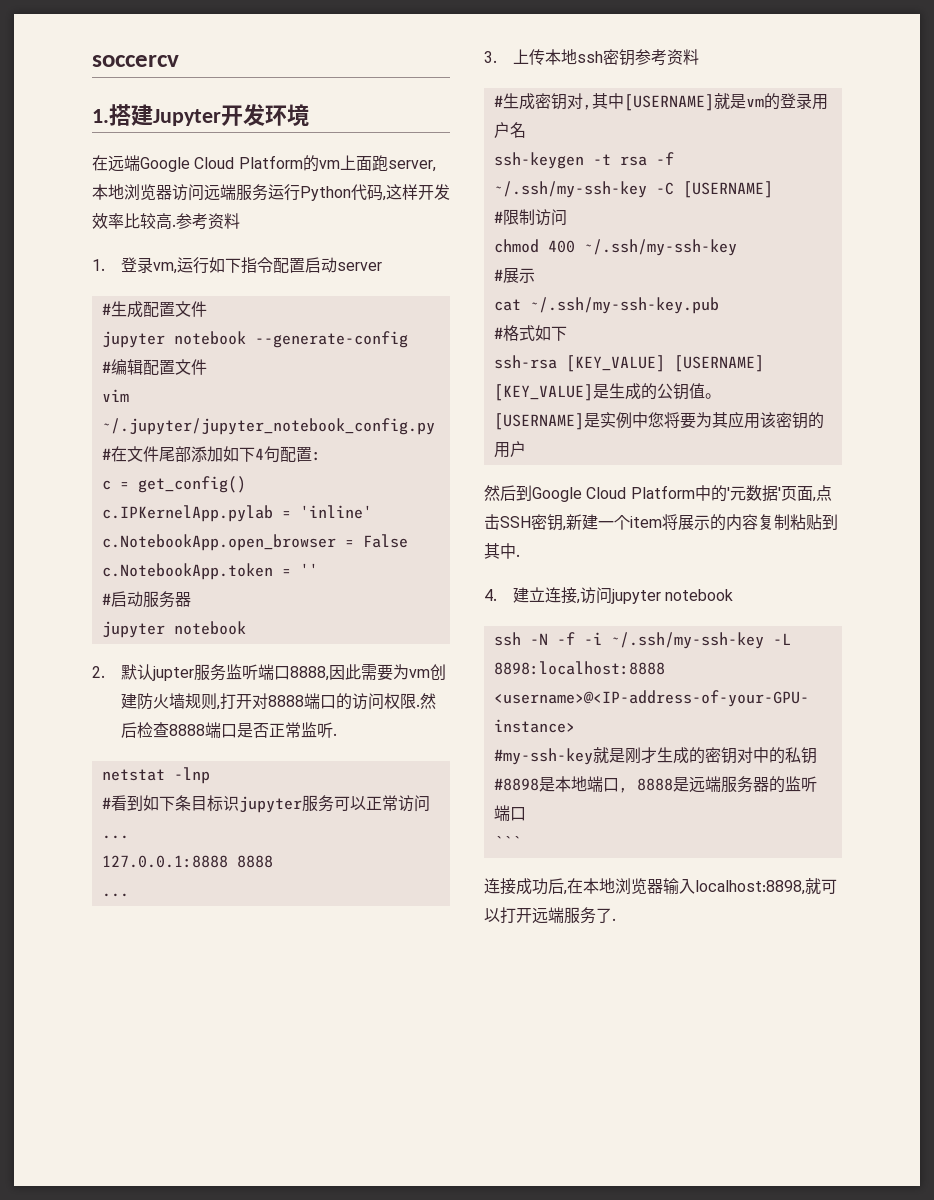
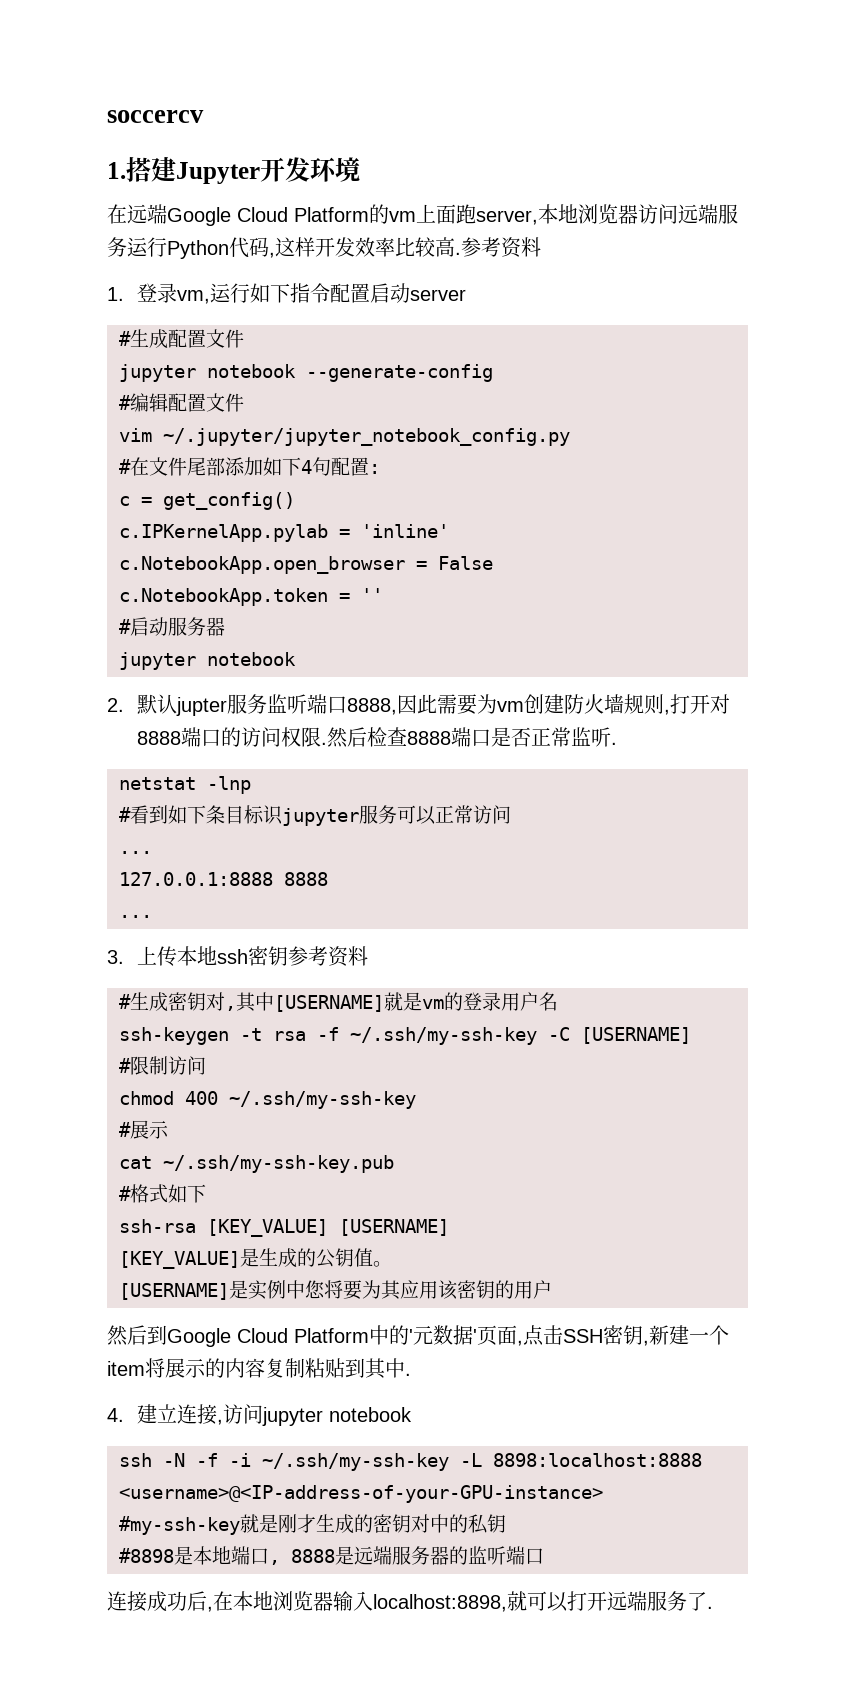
- ```

